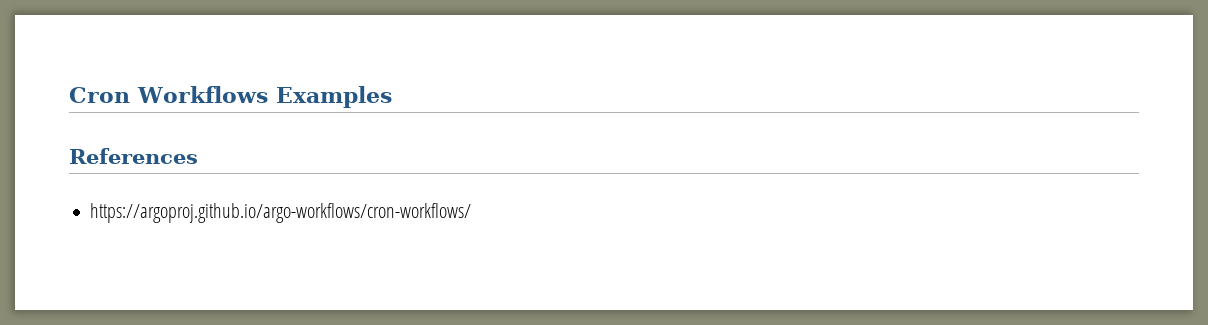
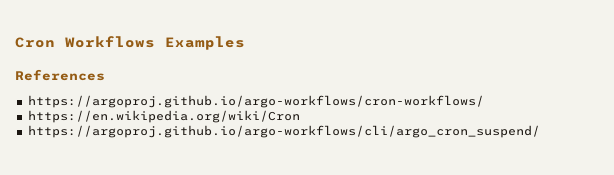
+ https://en.wikipedia.org/wiki/Cron
+ https://argoproj.github.io/argo-workflows/cli/argo_cron_suspend/

